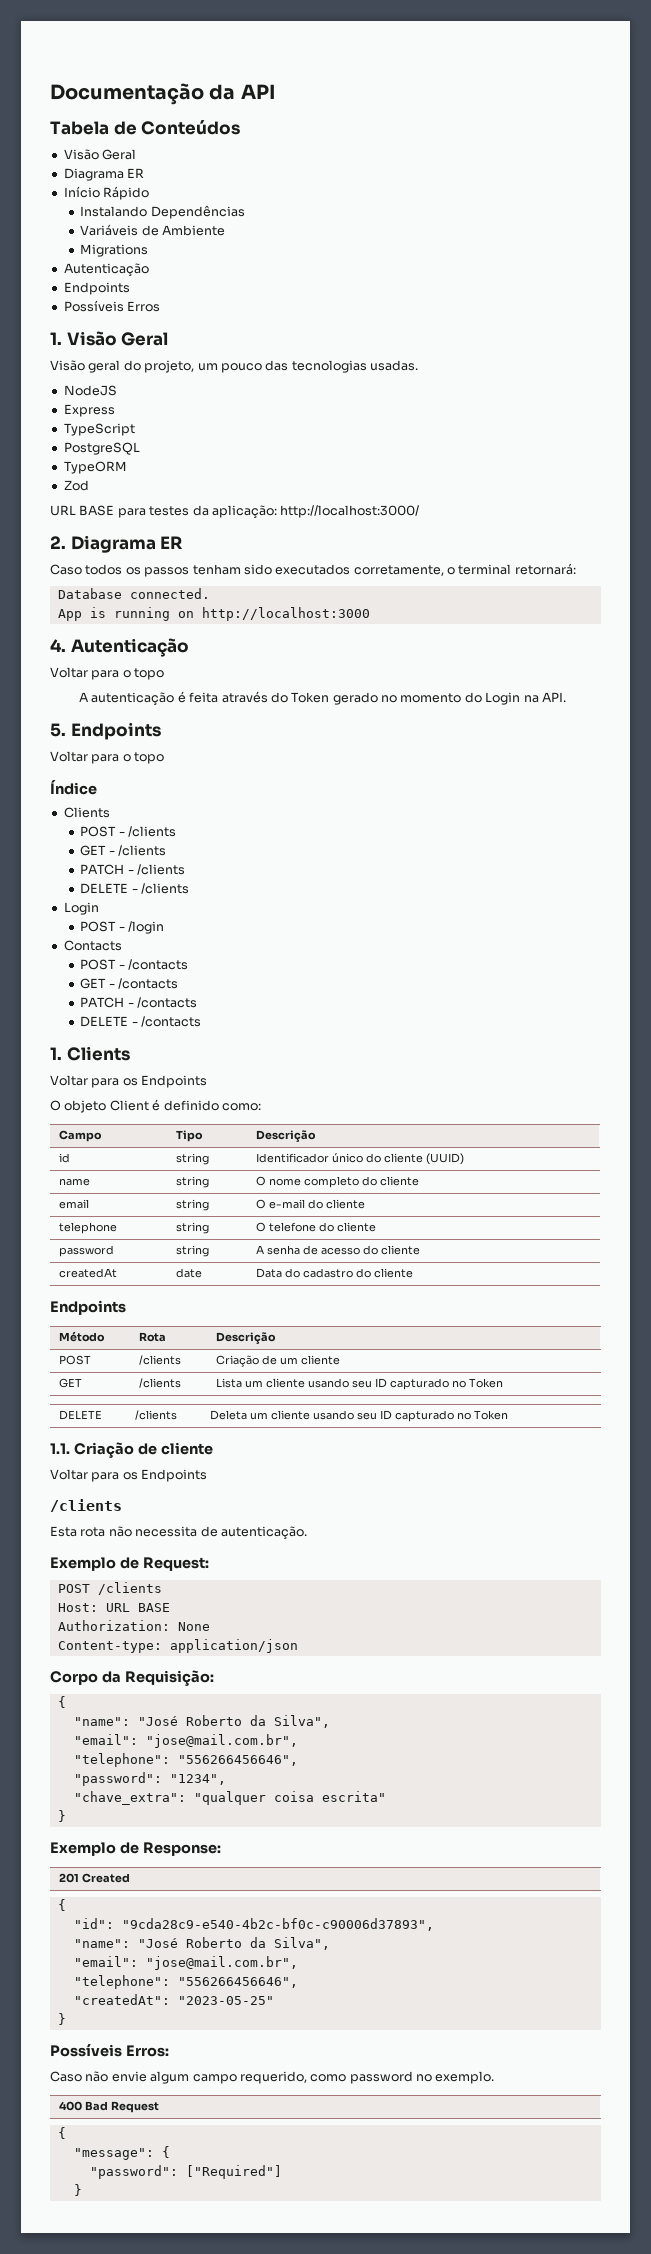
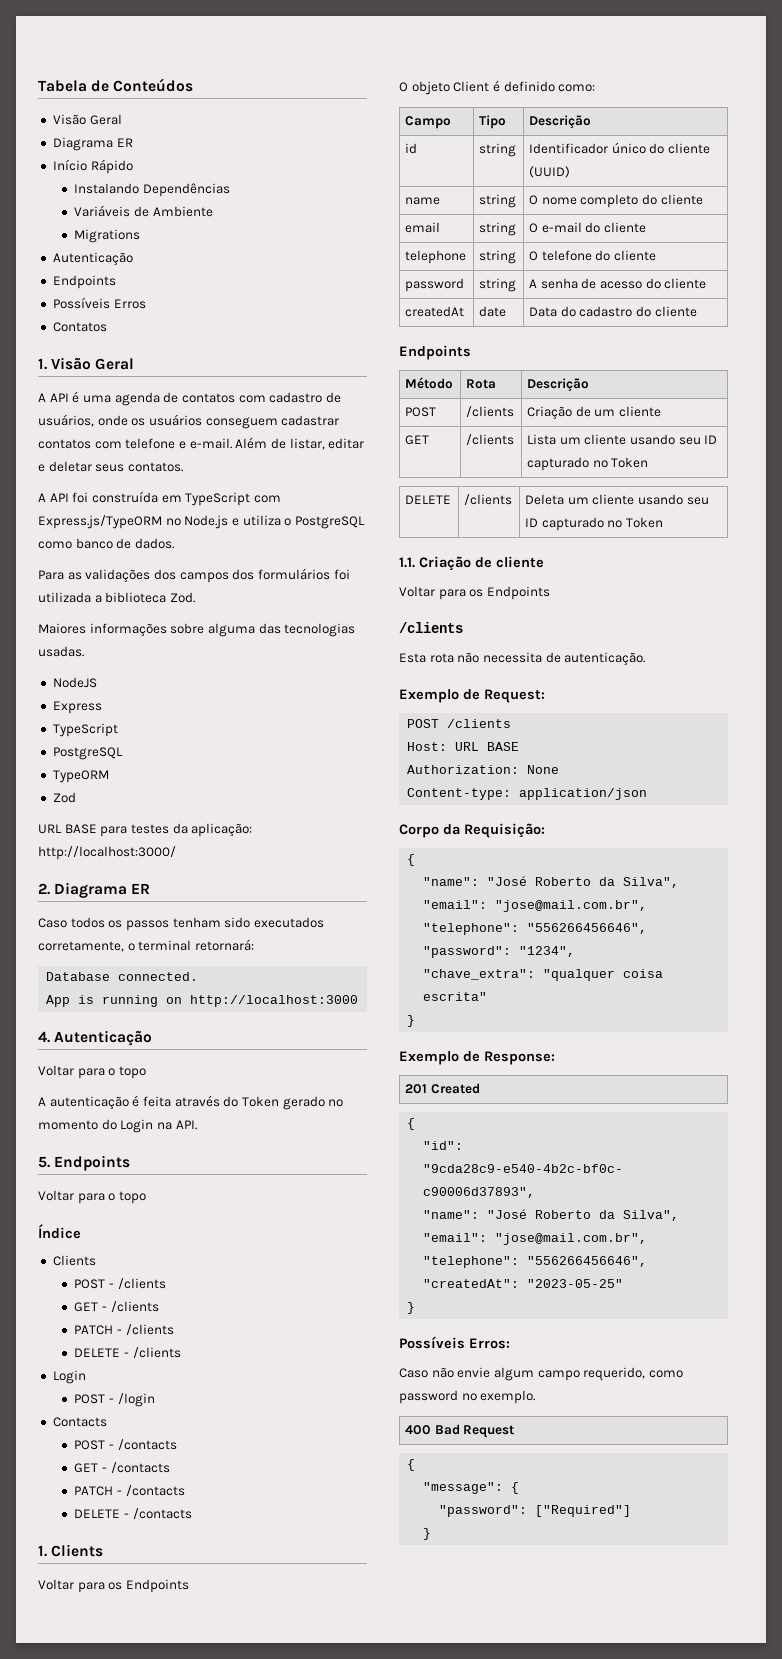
- Documentação da API
+ Contatos
- Visão geral do projeto, um pouco das tecnologias usadas.
+ A API é uma agenda de contatos com cadastro de usuários, onde os usuários conseguem cadastrar contatos com telefone e e-mail. Além de listar, editar e deletar seus contatos.
+ A API foi construída em TypeScript com Express.js/TypeORM no Node.js e utiliza o PostgreSQL como banco de dados.
+ Para as validações dos campos dos formulários foi utilizada a biblioteca Zod.
+ Maiores informações sobre alguma das tecnologias usadas.

